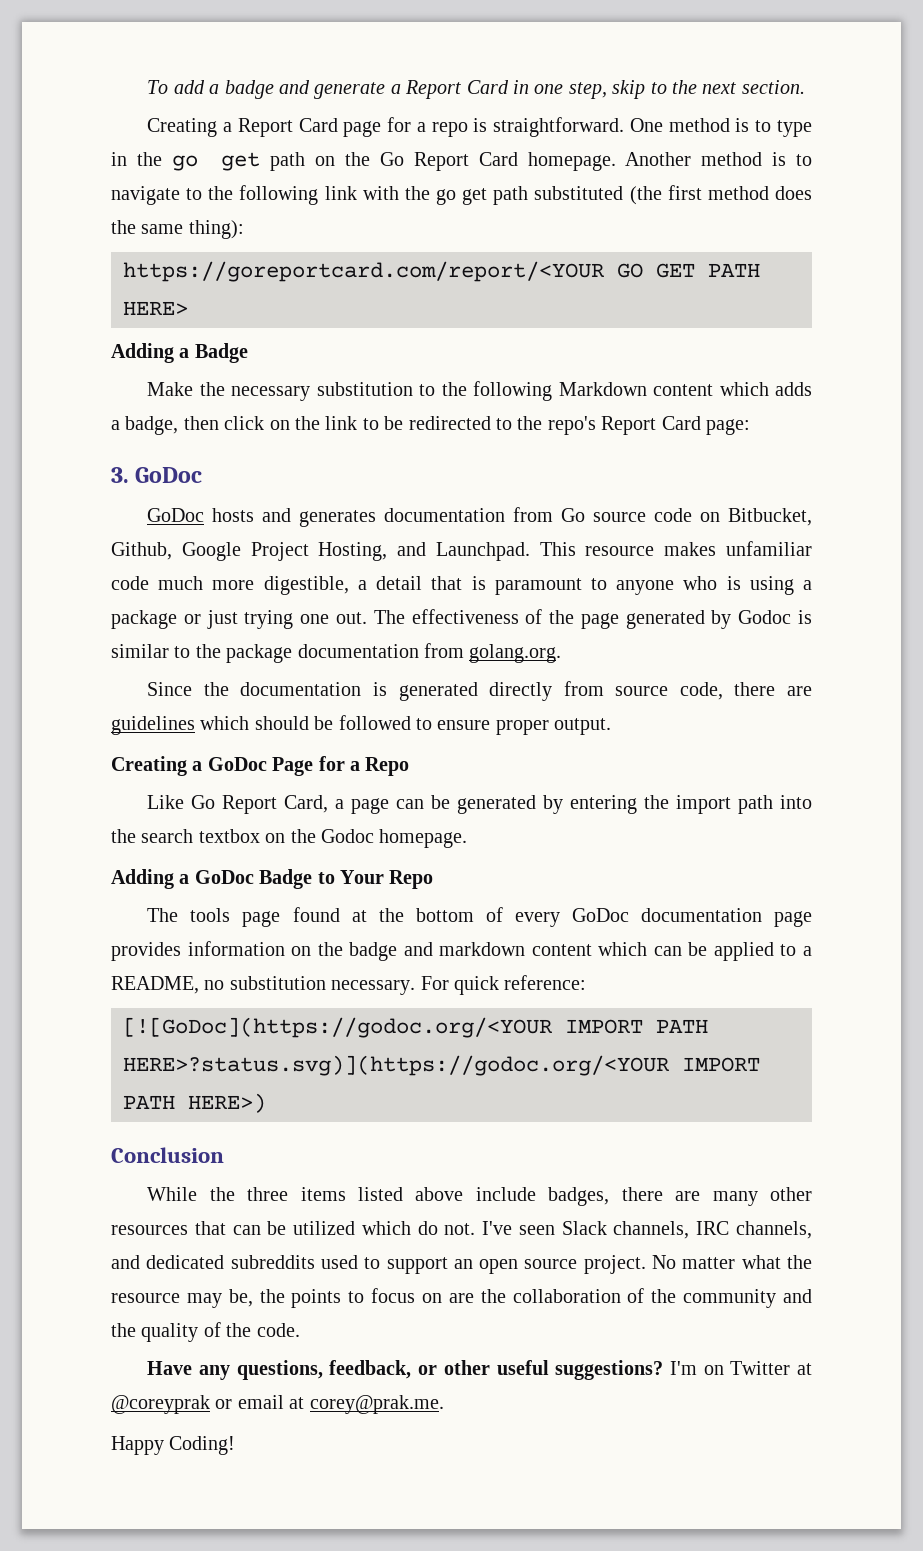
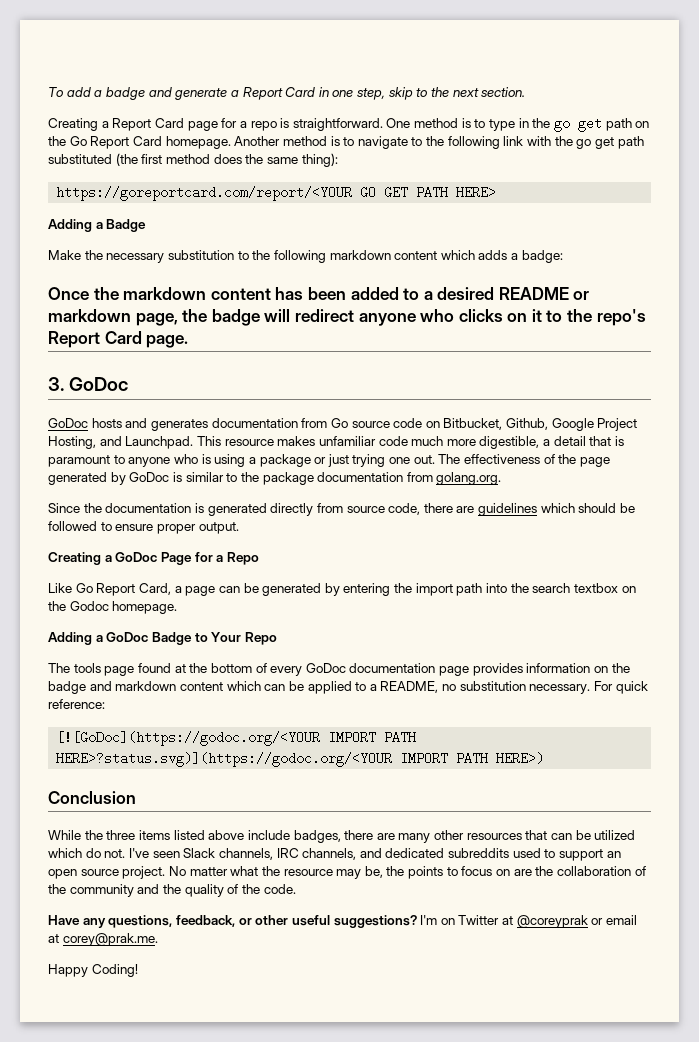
- Make the necessary substitution to the following Markdown content which adds a badge, then click on the link to be redirected to the repo's Report Card page:
+ Make the necessary substitution to the following markdown content which adds a badge:
+ Once the markdown content has been added to a desired README or markdown page, the badge will redirect anyone who clicks on it to the repo's Report Card page.
- The effectiveness of the page generated by Godoc is similar to the package documentation from golang.org.
+ The effectiveness of the page generated by GoDoc is similar to the package documentation from golang.org.

